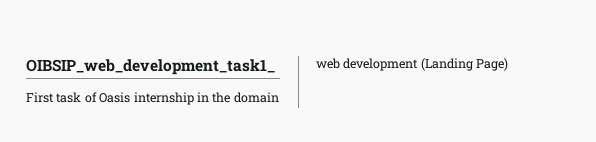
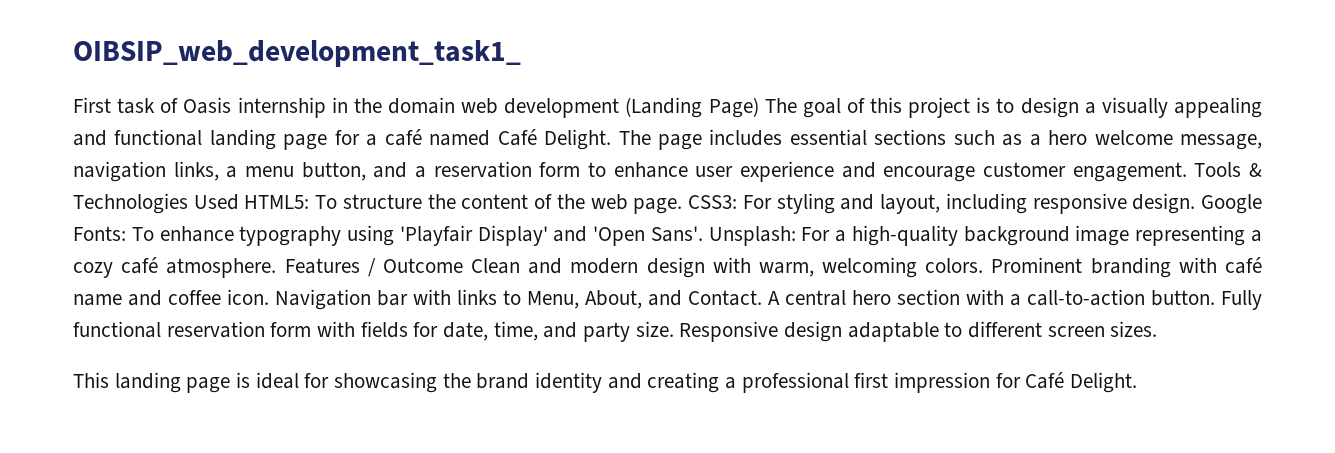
- First task of Oasis internship in the domain web development (Landing Page)
+ First task of Oasis internship in the domain web development (Landing Page) The goal of this project is to design a visually appealing and functional landing page for a café named Café Delight. The page includes essential sections such as a hero welcome message, navigation links, a menu button, and a reservation form to enhance user experience and encourage customer engagement. Tools & Technologies Used HTML5: To structure the content of the web page. CSS3: For styling and layout, including responsive design. Google Fonts: To enhance typography using 'Playfair Display' and 'Open Sans'. Unsplash: For a high-quality background image representing a cozy café atmosphere. Features / Outcome Clean and modern design with warm, welcoming colors. Prominent branding with café name and coffee icon. Navigation bar with links to Menu, About, and Contact. A central hero section with a call-to-action button. Fully functional reservation form with fields for date, time, and party size. Responsive design adaptable to different screen sizes.
+ This landing page is ideal for showcasing the brand identity and creating a professional first impression for Café Delight.

